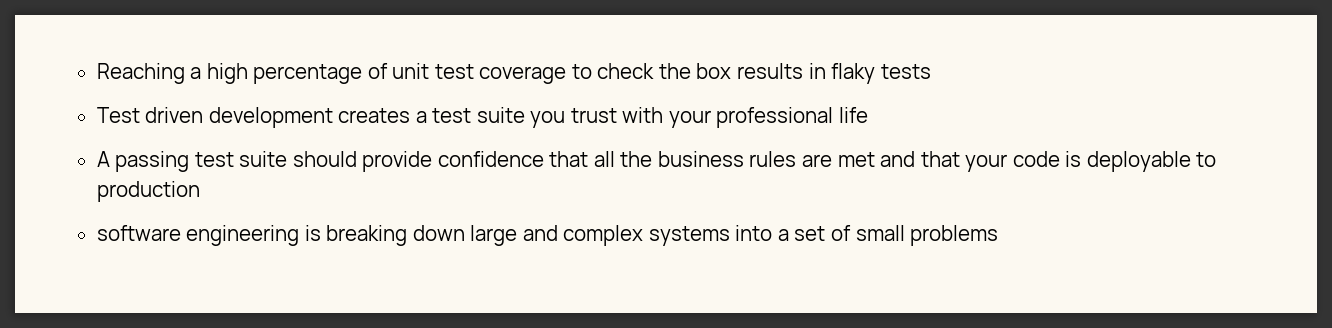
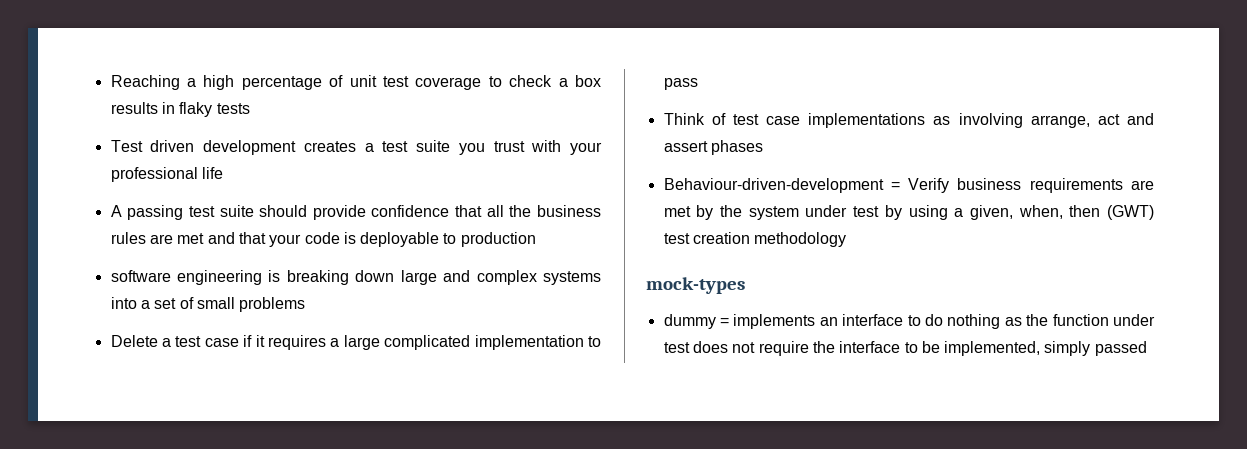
- Reaching a high percentage of unit test coverage to check the box results in flaky tests
+ Reaching a high percentage of unit test coverage to check a box results in flaky tests
+ Delete a test case if it requires a large complicated implementation to pass
+ Think of test case implementations as involving arrange, act and assert phases
+ Behaviour-driven-development = Verify business requirements are met by the system under test by using a given, when, then (GWT) test creation methodology
+ mock-types
+ dummy = implements an interface to do nothing as the function under test does not require the interface to be implemented, simply passed

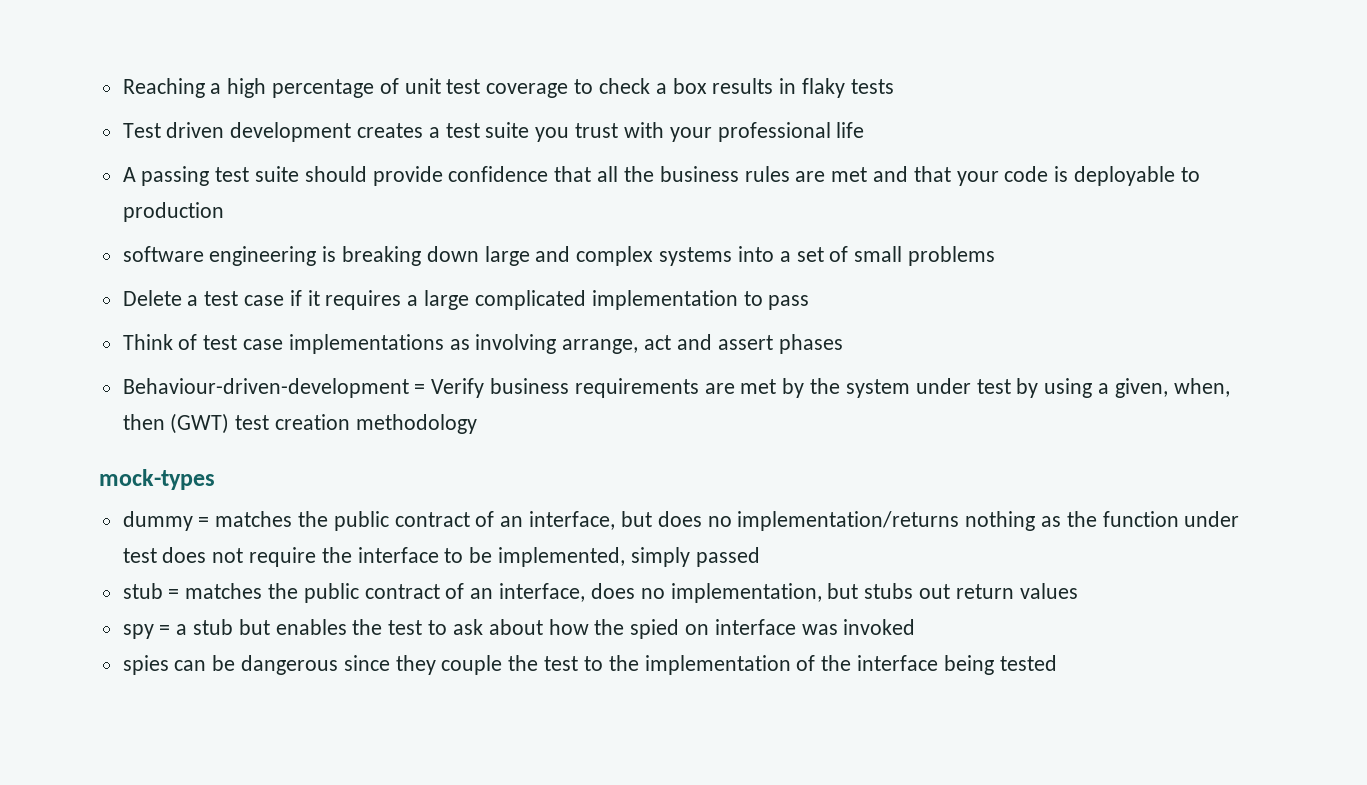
- dummy = implements an interface to do nothing as the function under test does not require the interface to be implemented, simply passed
+ dummy = matches the public contract of an interface, but does no implementation/returns nothing as the function under test does not require the interface to be implemented, simply passed
+ stub = matches the public contract of an interface, does no implementation, but stubs out return values
+ spy = a stub but enables the test to ask about how the spied on interface was invoked
+ spies can be dangerous since they couple the test to the implementation of the interface being tested

